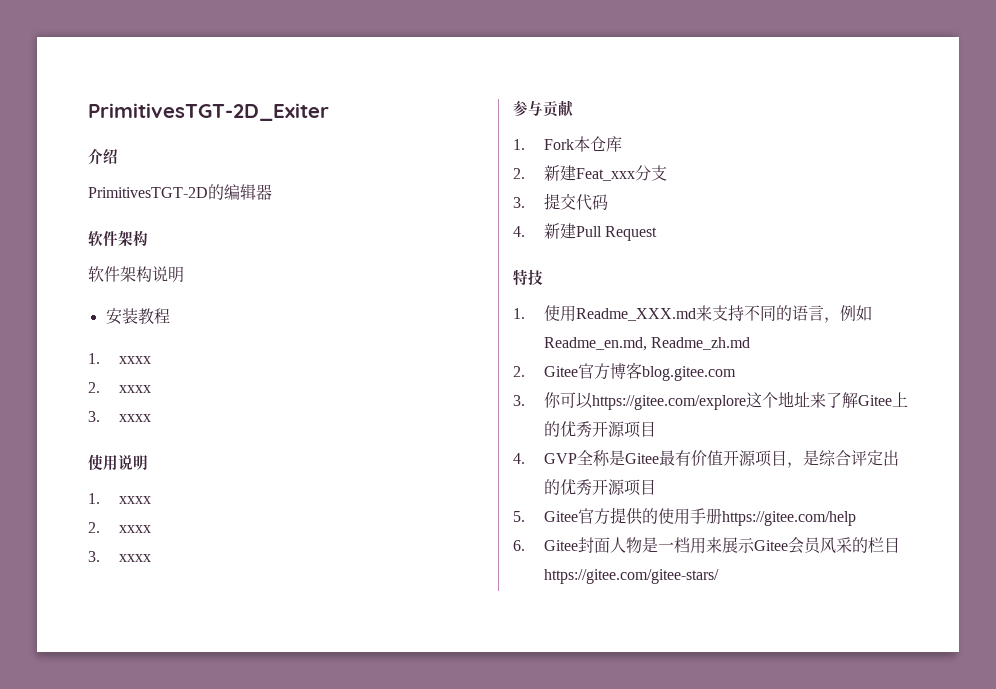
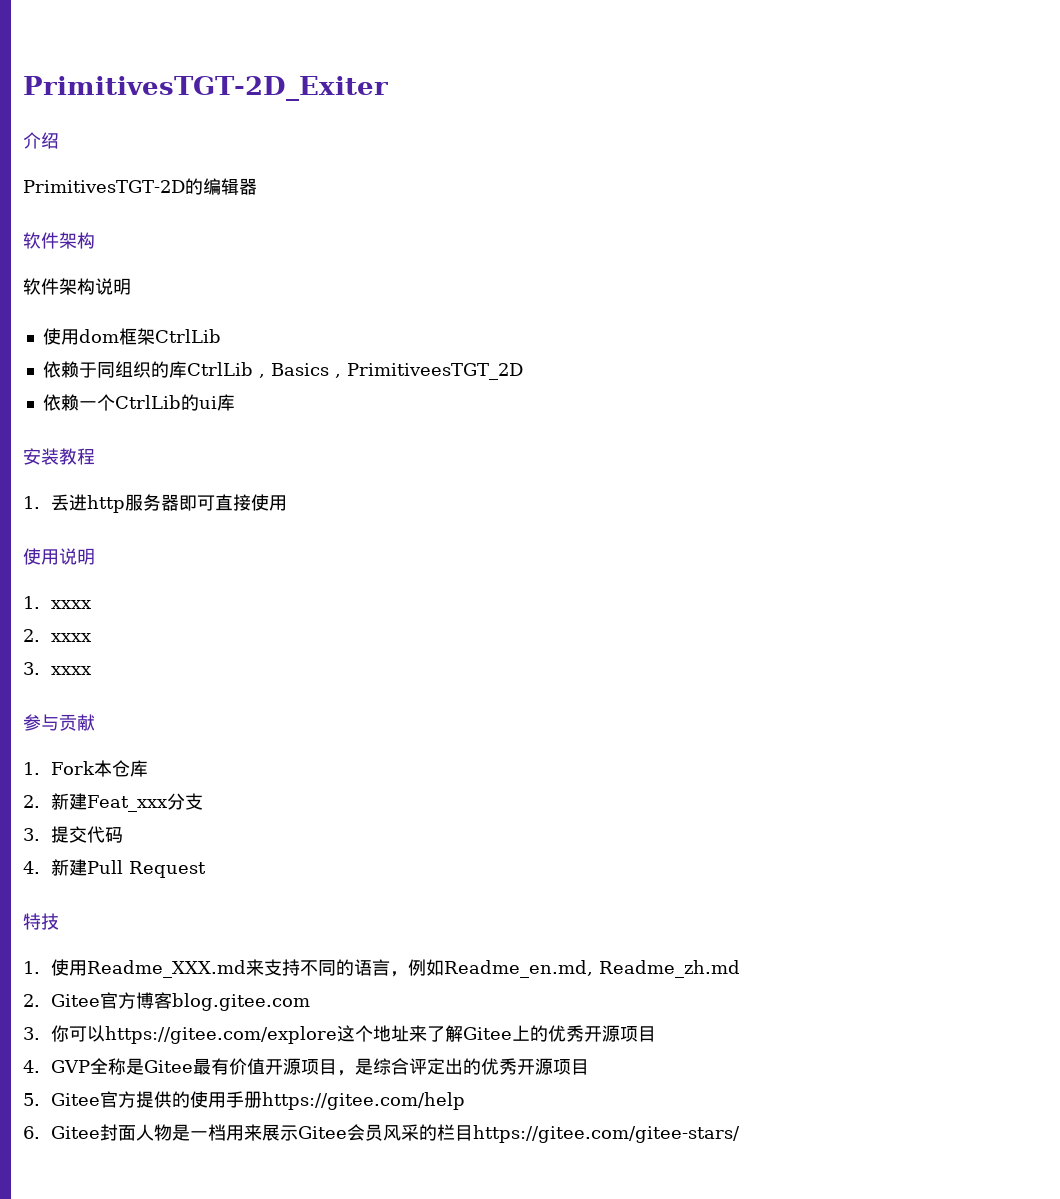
+ 使用dom框架CtrlLib
+ 依赖于同组织的库CtrlLib , Basics , PrimitiveesTGT_2D
+ 依赖一个CtrlLib的ui库
  安装教程
- 1. xxxx
- 2. xxxx
- 3. xxxx
+ 1.丢进http服务器即可直接使用

